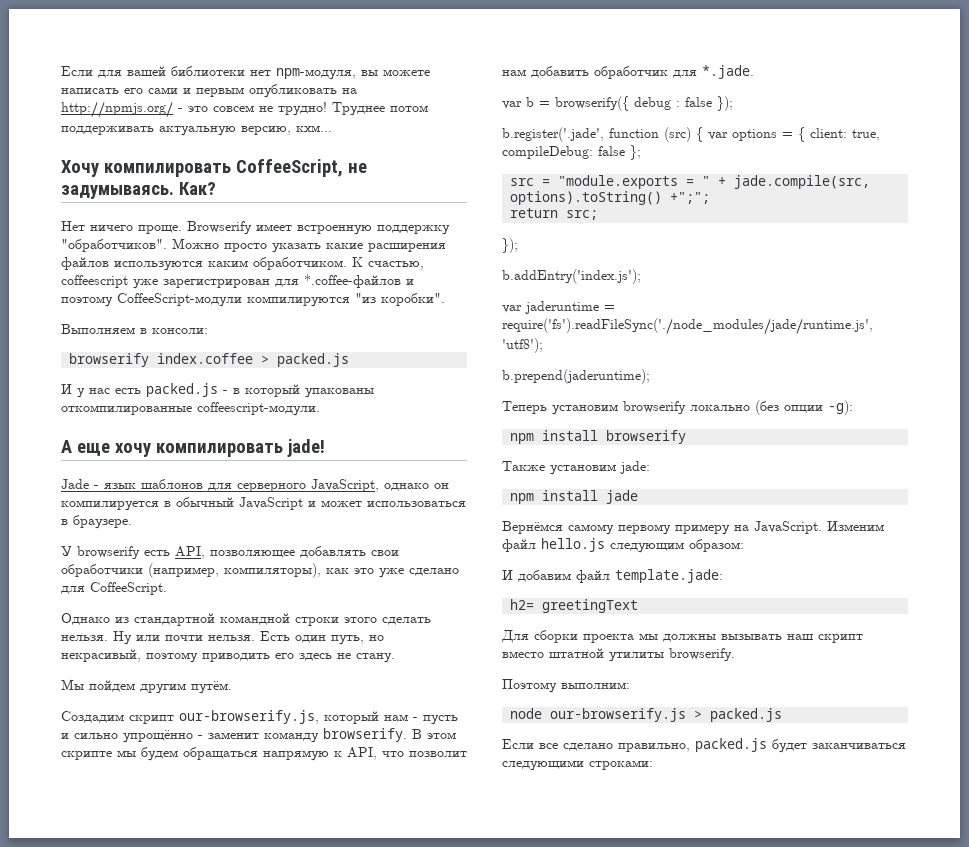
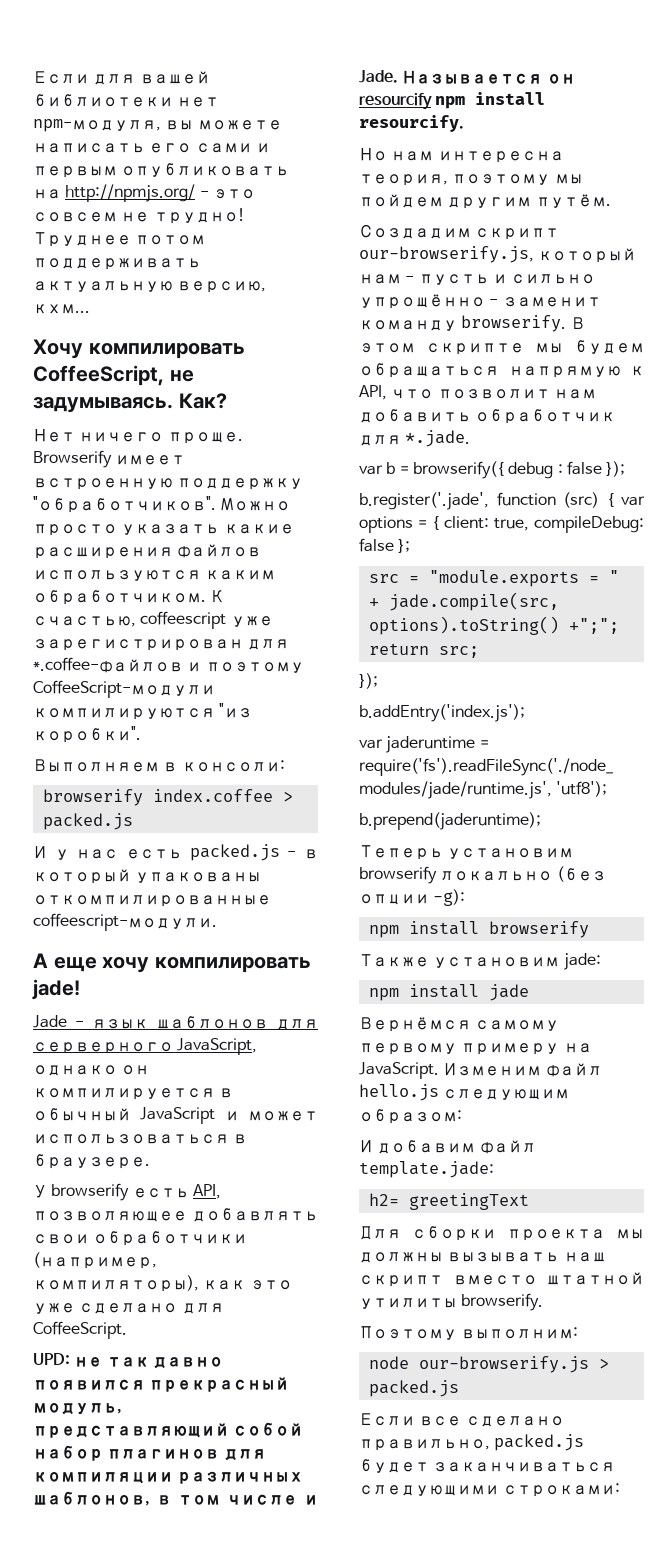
- Однако из стандартной командной строки этого сделать нельзя. Ну или почти нельзя. Есть один путь, но некрасивый, поэтому приводить его здесь не стану.
- Мы пойдем другим путём.
+ UPD: не так давно появился прекрасный модуль, представляющий собой набор плагинов для компиляции различных шаблонов, в том числе и Jade. Называется он resourcify npm install resourcify.
+ Но нам интересна теория, поэтому мы пойдем другим путём.

